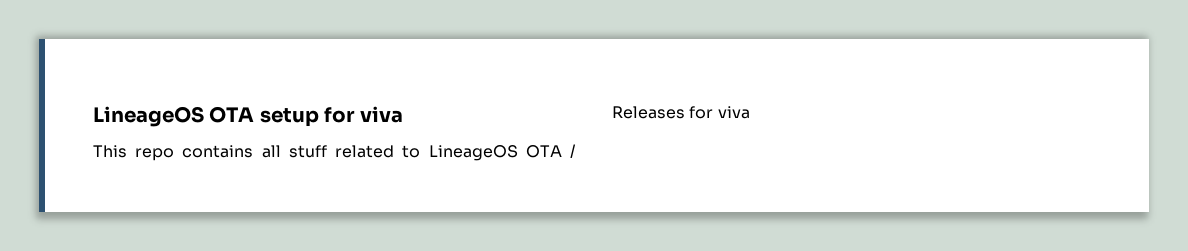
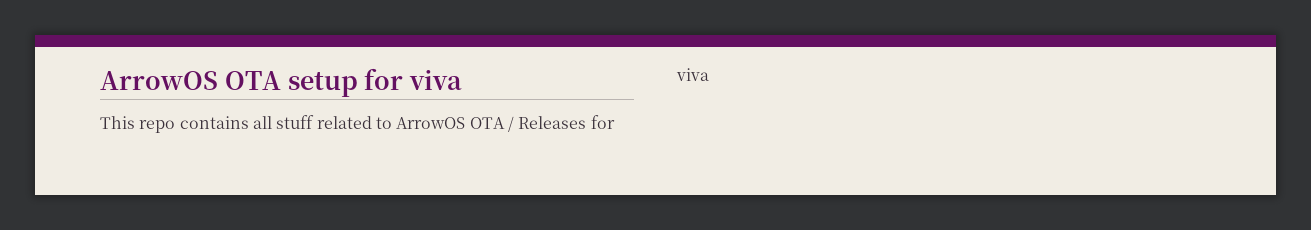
- LineageOS OTA setup for viva
+ ArrowOS OTA setup for viva
- This repo contains all stuff related to LineageOS OTA / Releases for viva
+ This repo contains all stuff related to ArrowOS OTA / Releases for viva

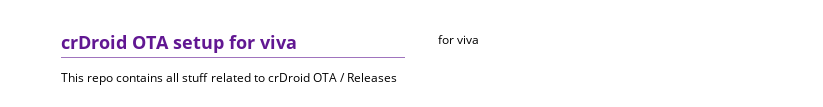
- ArrowOS OTA setup for viva
+ crDroid OTA setup for viva
- This repo contains all stuff related to ArrowOS OTA / Releases for viva
+ This repo contains all stuff related to crDroid OTA / Releases for viva

